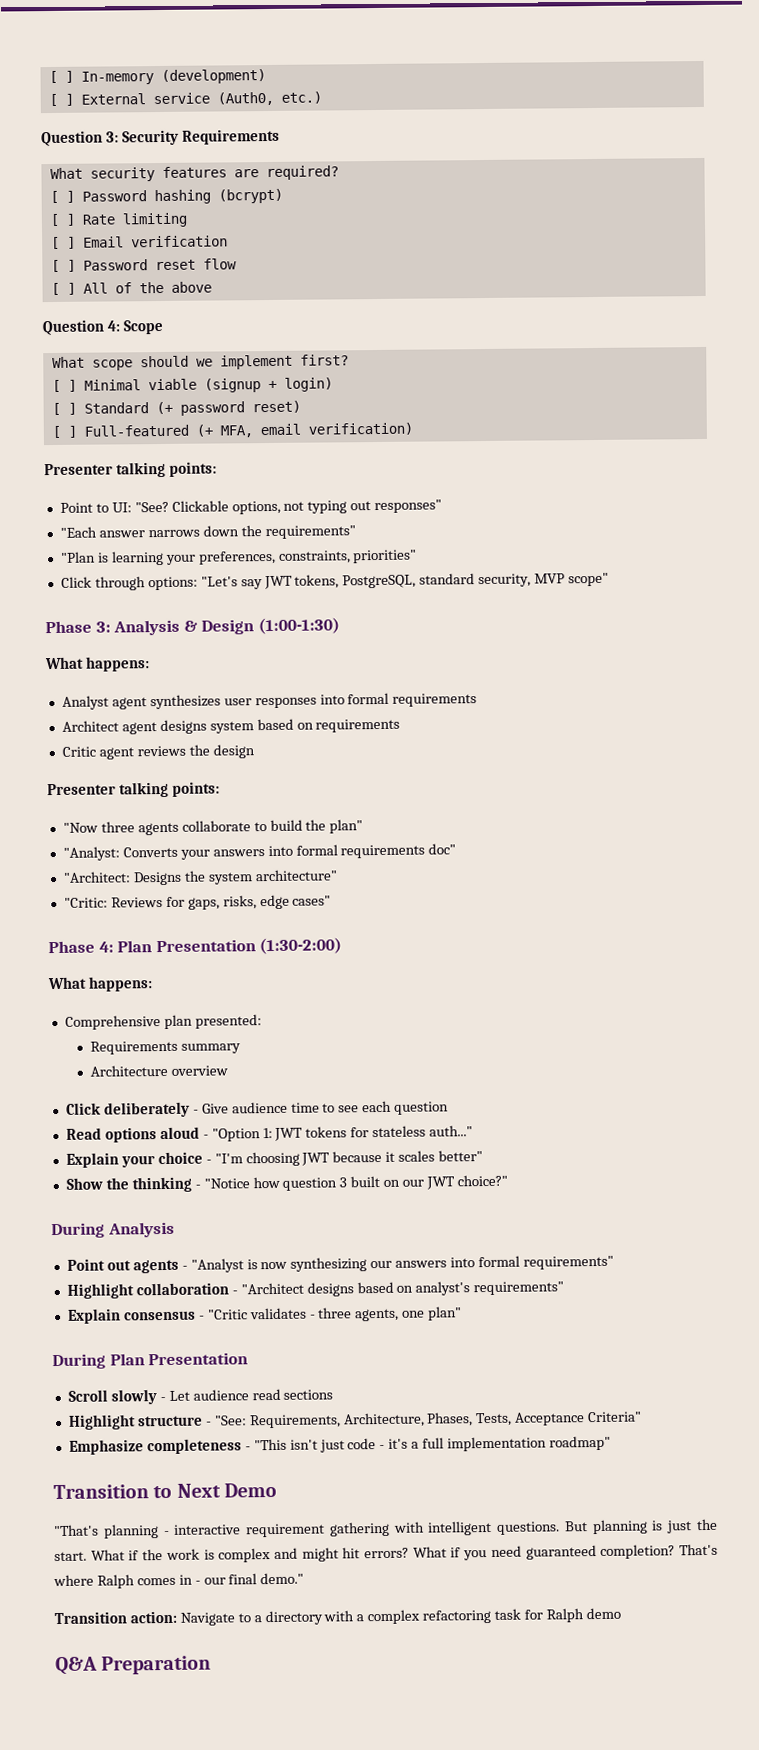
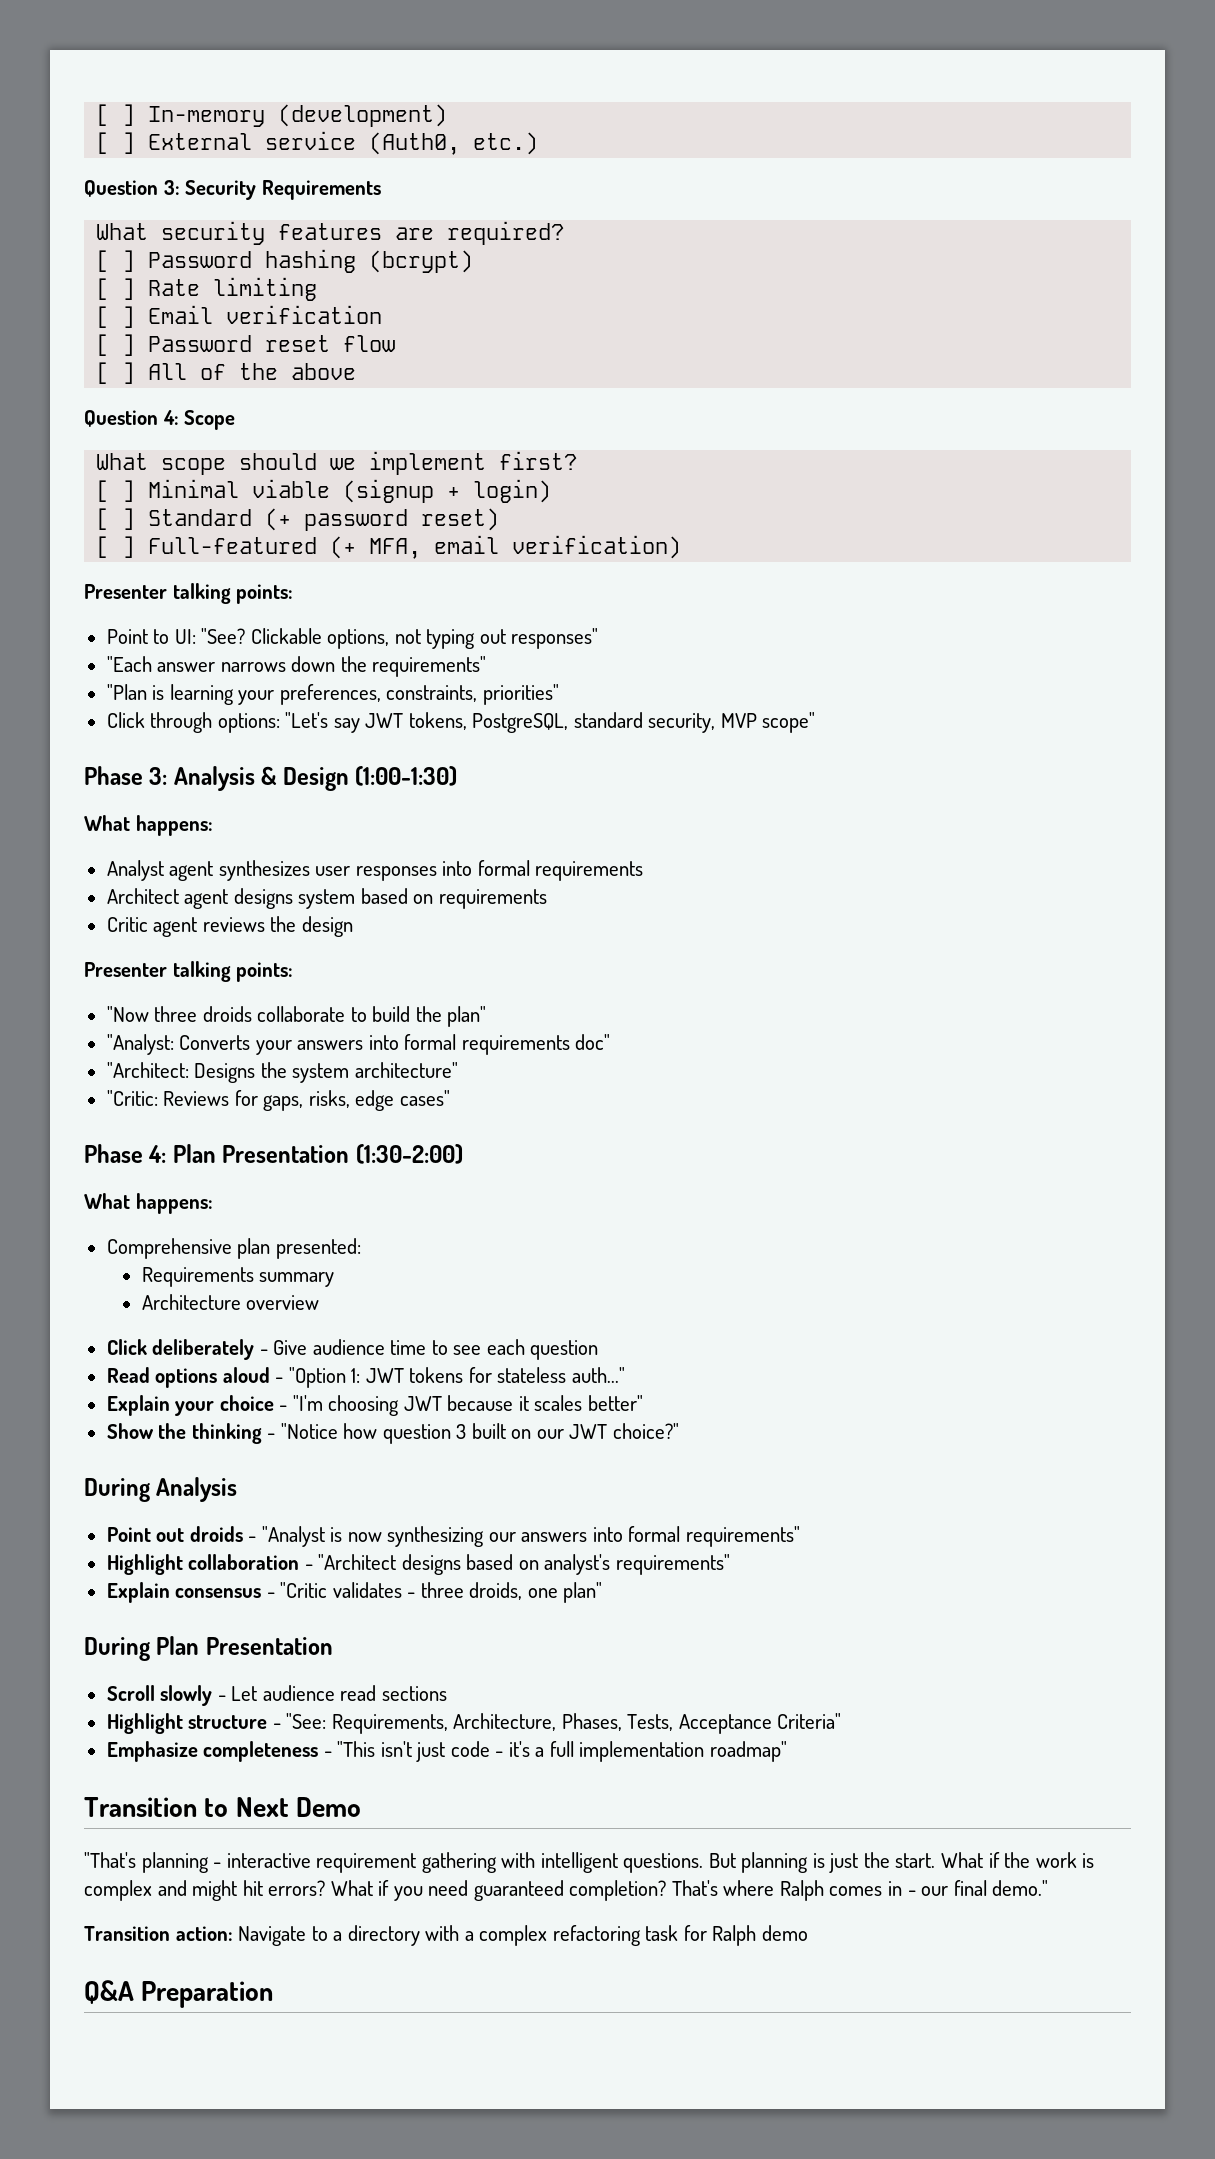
- "Now three agents collaborate to build the plan"
+ "Now three droids collaborate to build the plan"
- Point out agents - "Analyst is now synthesizing our answers into formal requirements"
+ Point out droids - "Analyst is now synthesizing our answers into formal requirements"
- Explain consensus - "Critic validates - three agents, one plan"
+ Explain consensus - "Critic validates - three droids, one plan"

